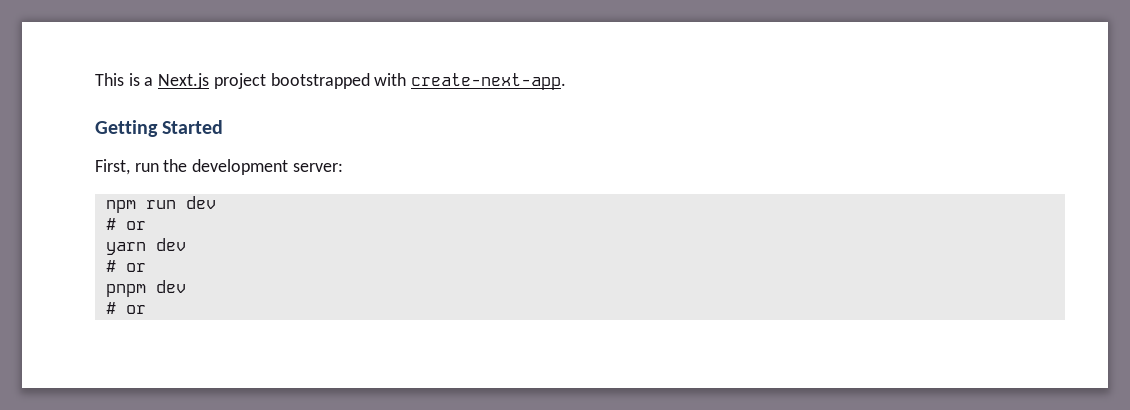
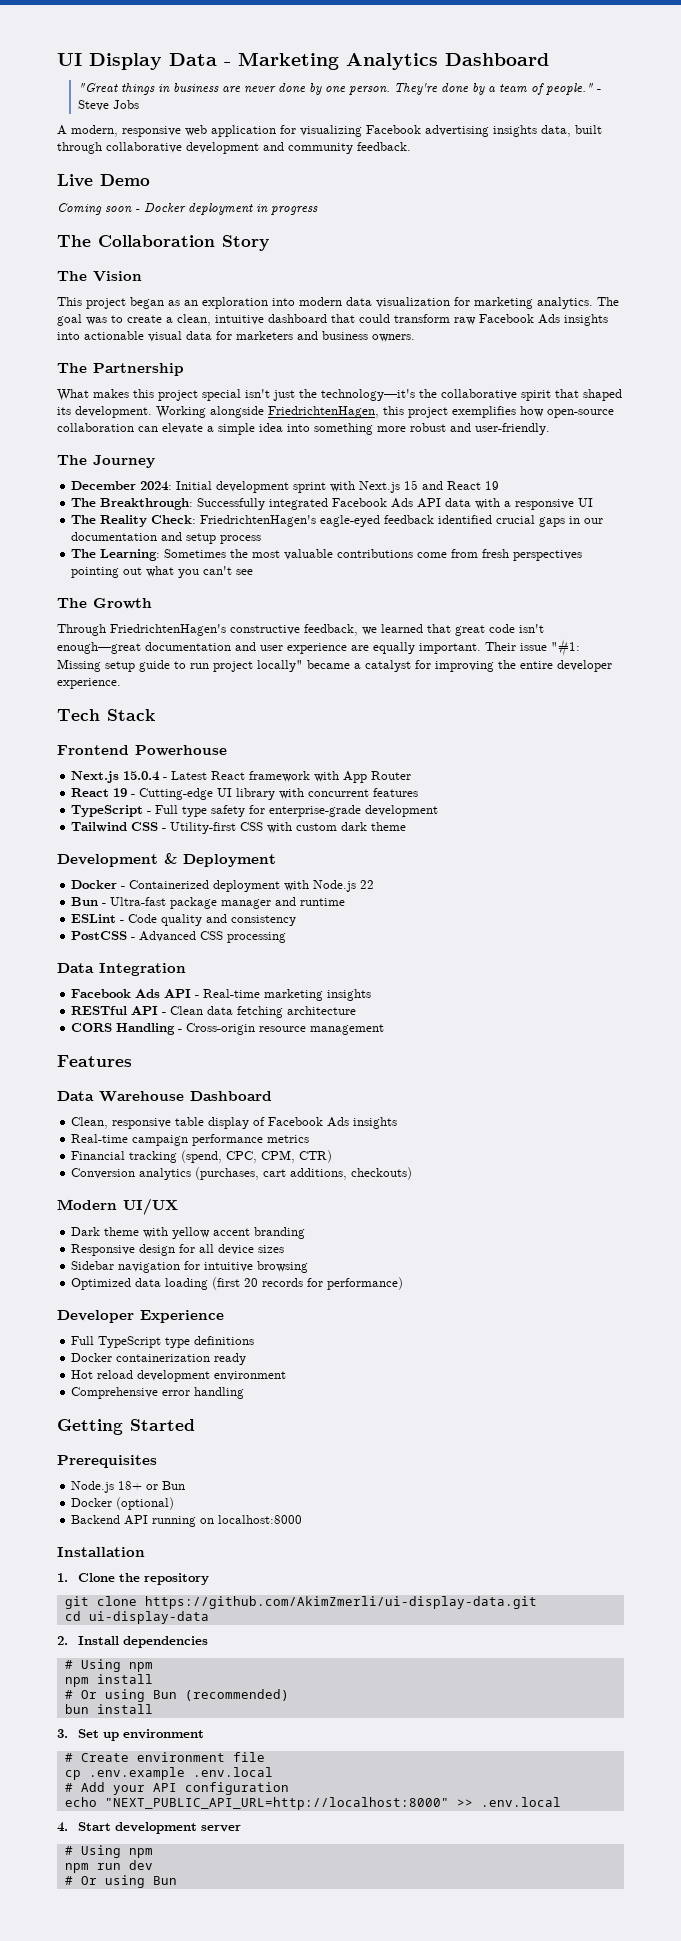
- This is a Next.js project bootstrapped with create-next-app.
+ UI Display Data - Marketing Analytics Dashboard
+ "Great things in business are never done by one person. They're done by a team of people." - Steve Jobs
+ A modern, responsive web application for visualizing Facebook advertising insights data, built through collaborative development and community feedback.
+ Live Demo
+ Coming soon - Docker deployment in progress
+ The Collaboration Story
+ The Vision
+ This project began as an exploration into modern data visualization for marketing analytics. The goal was to create a clean, intuitive dashboard that could transform raw Facebook Ads insights into actionable visual data for marketers and business owners.
+ The Partnership
+ What makes this project special isn't just the technology—it's the collaborative spirit that shaped its development. Working alongside FriedrichtenHagen, this project exemplifies how open-source collaboration can elevate a simple idea into something more robust and user-friendly.
+ The Journey
+ December 2024: Initial development sprint with Next.js 15 and React 19
+ The Breakthrough: Successfully integrated Facebook Ads API data with a responsive UI
+ The Reality Check: FriedrichtenHagen's eagle-eyed feedback identified crucial gaps in our documentation and setup process
+ The Learning: Sometimes the most valuable contributions come from fresh perspectives pointing out what you can't see
+ The Growth
+ Through FriedrichtenHagen's constructive feedback, we learned that great code isn't enough—great documentation and user experience are equally important. Their issue "#1: Missing setup guide to run project locally" became a catalyst for improving the entire developer experience.
+ Tech Stack
+ Frontend Powerhouse
+ Next.js 15.0.4 - Latest React framework with App Router
+ React 19 - Cutting-edge UI library with concurrent features
+ TypeScript - Full type safety for enterprise-grade development
+ Tailwind CSS - Utility-first CSS with custom dark theme
+ Development & Deployment
+ Docker - Containerized deployment with Node.js 22
+ Bun - Ultra-fast package manager and runtime
+ ESLint - Code quality and consistency
+ PostCSS - Advanced CSS processing
+ Data Integration
+ Facebook Ads API - Real-time marketing insights
+ RESTful API - Clean data fetching architecture
+ CORS Handling - Cross-origin resource management
+ Features
+ Data Warehouse Dashboard
+ Clean, responsive table display of Facebook Ads insights
+ Real-time campaign performance metrics
+ Financial tracking (spend, CPC, CPM, CTR)
+ Conversion analytics (purchases, cart additions, checkouts)
+ Modern UI/UX
+ Dark theme with yellow accent branding
+ Responsive design for all device sizes
+ Sidebar navigation for intuitive browsing
+ Optimized data loading (first 20 records for performance)
+ Developer Experience
+ Full TypeScript type definitions
+ Docker containerization ready
+ Hot reload development environment
+ Comprehensive error handling
  Getting Started
- First, run the development server:
+ Prerequisites
+ Node.js 18+ or Bun
+ Docker (optional)
+ Backend API running on localhost:8000
+ Installation
+ 1. Clone the repository
+ git clone https://github.com/AkimZmerli/ui-display-data.git
+ cd ui-display-data
+ 2. Install dependencies
+ # Using npm
+ npm install
+ # Or using Bun (recommended)
+ bun install
+ 3. Set up environment
+ # Create environment file
+ cp .env.example .env.local
+ # Add your API configuration
+ echo "NEXT_PUBLIC_API_URL=http://localhost:8000" >> .env.local
+ 4. Start development server
+ # Using npm
  npm run dev
- # or
- yarn dev
- # or
- pnpm dev
- # or
+ # Or using Bun

